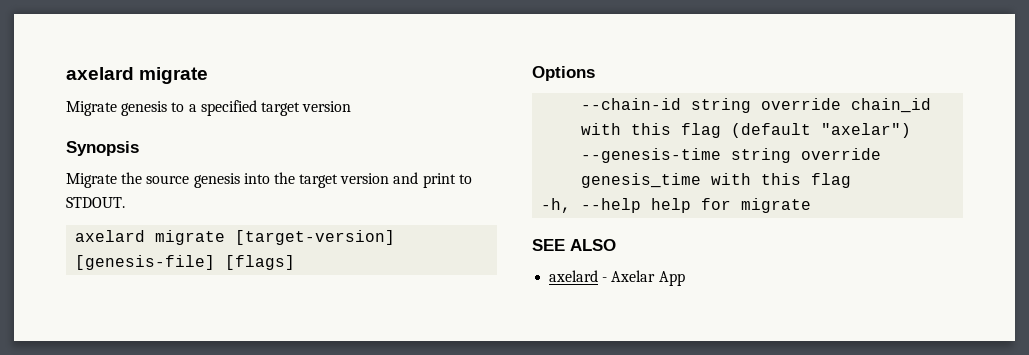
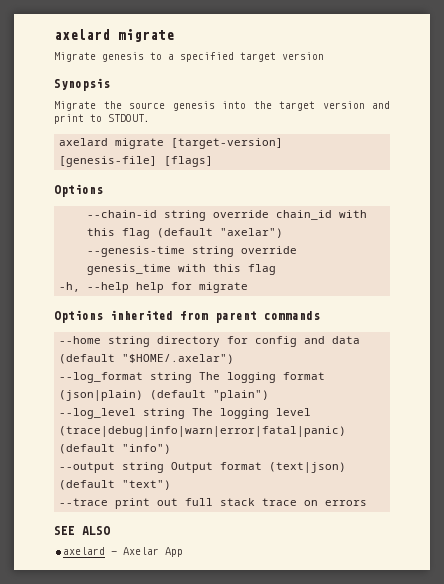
+ Options inherited from parent commands
+ --home string directory for config and data (default "$HOME/.axelar")
+ --log_format string The logging format (json|plain) (default "plain")
+ --log_level string The logging level (trace|debug|info|warn|error|fatal|panic) (default "info")
+ --output string Output format (text|json) (default "text")
+ --trace print out full stack trace on errors

